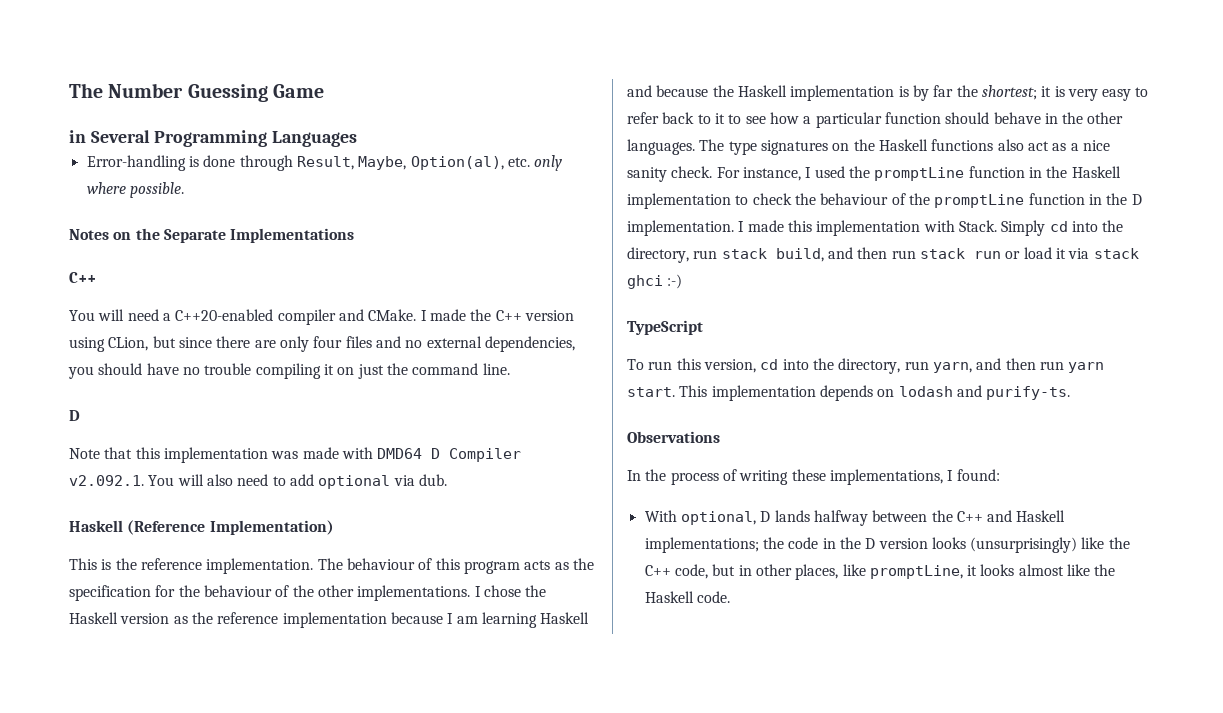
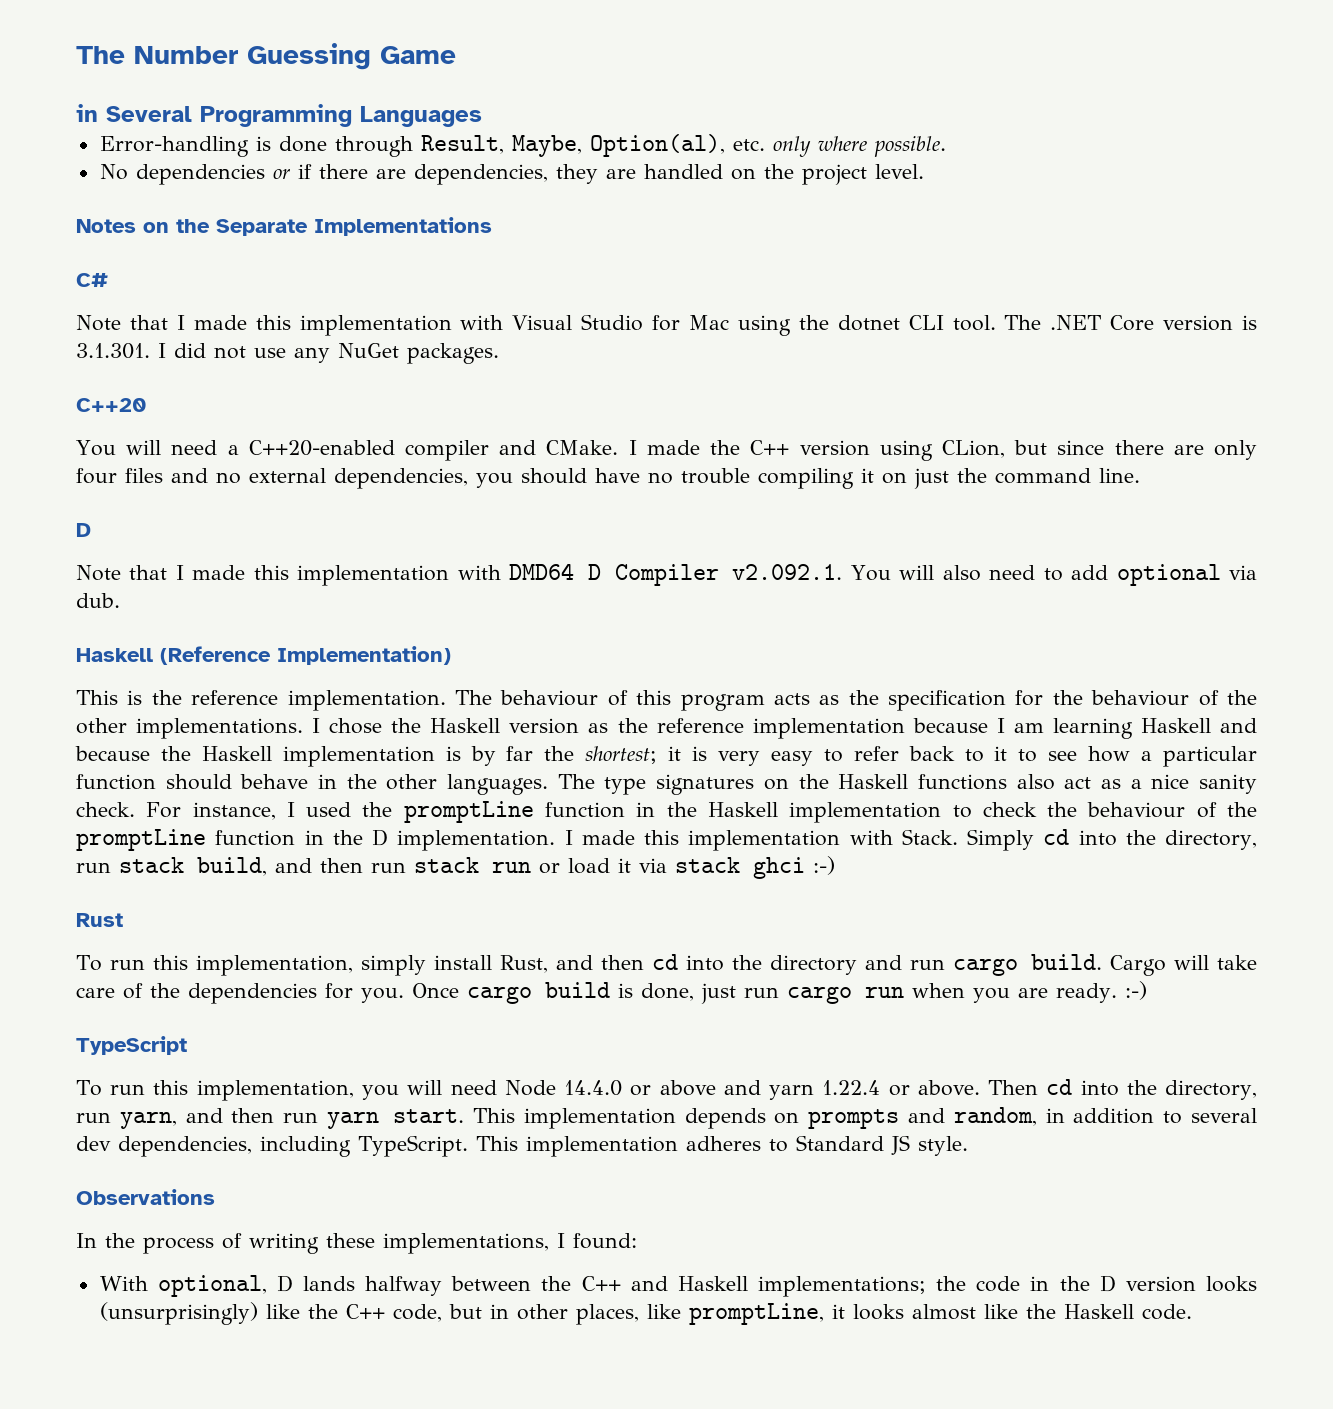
+ No dependencies or if there are dependencies, they are handled on the project level.
  Notes on the Separate Implementations
- C++
+ C#
+ Note that I made this implementation with Visual Studio for Mac using the dotnet CLI tool. The .NET Core version is 3.1.301. I did not use any NuGet packages.
+ C++20
- Note that this implementation was made with DMD64 D Compiler v2.092.1. You will also need to add optional via dub.
+ Note that I made this implementation with DMD64 D Compiler v2.092.1. You will also need to add optional via dub.
+ Rust
+ To run this implementation, simply install Rust, and then cd into the directory and run cargo build. Cargo will take care of the dependencies for you. Once cargo build is done, just run cargo run when you are ready. :-)
  TypeScript
- To run this version, cd into the directory, run yarn, and then run yarn start.
+ To run this implementation, you will need Node 14.4.0 or above and yarn 1.22.4 or above. Then cd into the directory, run yarn, and then run yarn start.
- This implementation depends on lodash and purify-ts.
+ This implementation depends on prompts and random, in addition to several dev dependencies, including TypeScript. This implementation adheres to Standard JS style.

